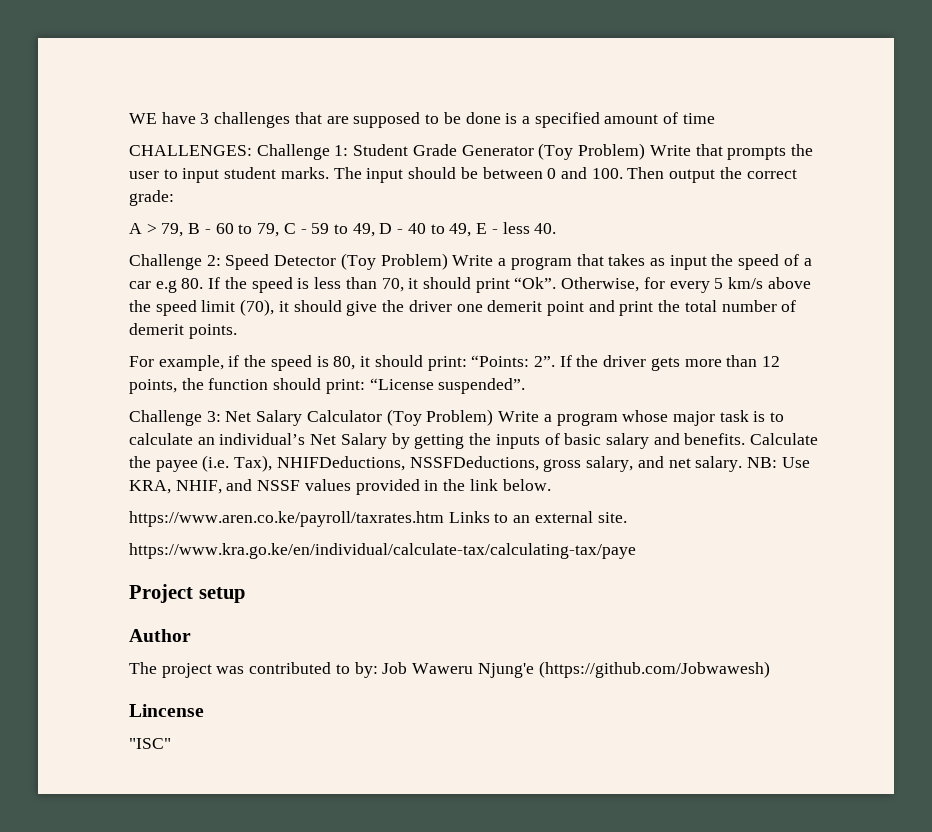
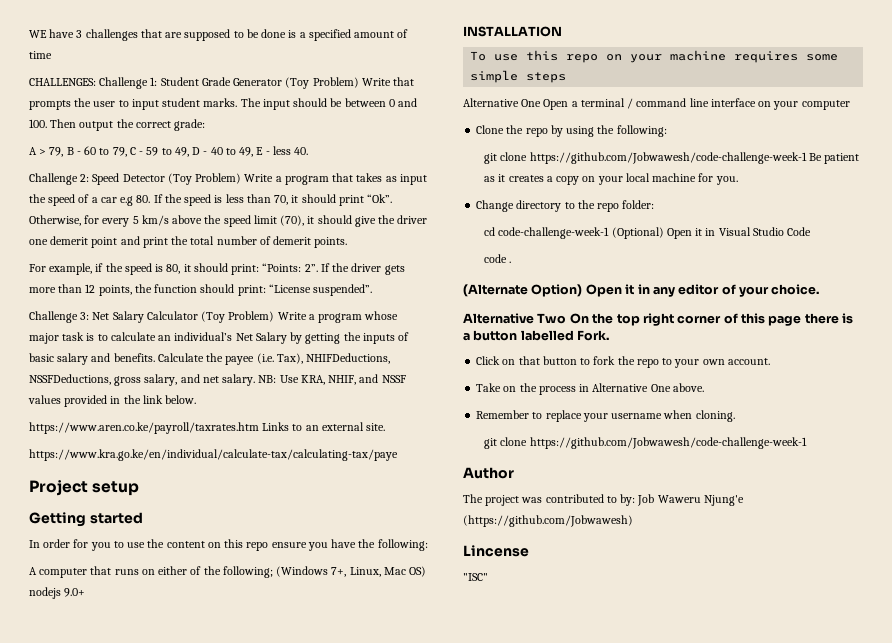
+ Getting started
+ In order for you to use the content on this repo ensure you have the following:
+ A computer that runs on either of the following; (Windows 7+, Linux, Mac OS) nodejs 9.0+
+ INSTALLATION
+ To use this repo on your machine requires some simple steps
+ Alternative One Open a terminal / command line interface on your computer
+ Clone the repo by using the following:
+ git clone https://github.com/Jobwawesh/code-challenge-week-1 Be patient as it creates a copy on your local machine for you.
+ Change directory to the repo folder:
+ cd code-challenge-week-1 (Optional) Open it in Visual Studio Code
+ code .
+ (Alternate Option) Open it in any editor of your choice.
+ Alternative Two On the top right corner of this page there is a button labelled Fork.
+ Click on that button to fork the repo to your own account.
+ Take on the process in Alternative One above.
+ Remember to replace your username when cloning.
+ git clone https://github.com/Jobwawesh/code-challenge-week-1

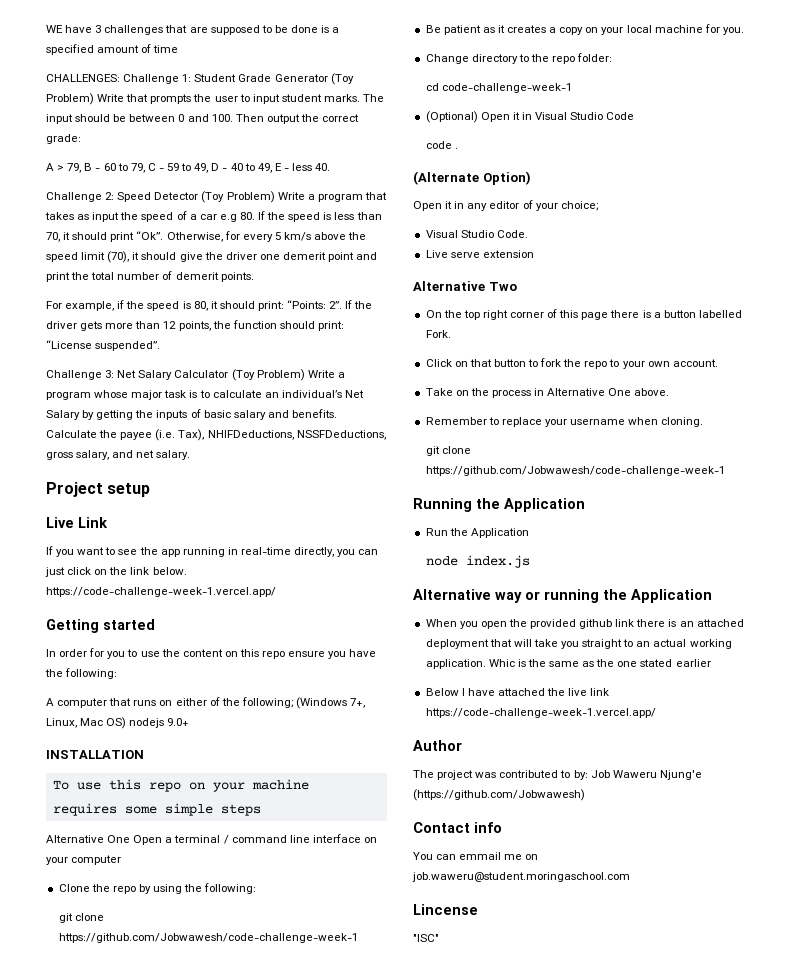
- Calculate the payee (i.e. Tax), NHIFDeductions, NSSFDeductions, gross salary, and net salary. NB: Use KRA, NHIF, and NSSF values provided in the link below.
- https://www.aren.co.ke/payroll/taxrates.htm Links to an external site.
- https://www.kra.go.ke/en/individual/calculate-tax/calculating-tax/paye
+ Calculate the payee (i.e. Tax), NHIFDeductions, NSSFDeductions, gross salary, and net salary.
  Project setup
+ Live Link
+ If you want to see the app running in real-time directly, you can just click on the link below. https://code-challenge-week-1.vercel.app/
  Clone the repo by using the following:
- git clone https://github.com/Jobwawesh/code-challenge-week-1 Be patient as it creates a copy on your local machine for you.
+ git clone https://github.com/Jobwawesh/code-challenge-week-1
+ Be patient as it creates a copy on your local machine for you.
- cd code-challenge-week-1 (Optional) Open it in Visual Studio Code
+ cd code-challenge-week-1
+ (Optional) Open it in Visual Studio Code
- (Alternate Option) Open it in any editor of your choice.
+ (Alternate Option)
+ Open it in any editor of your choice;
+ Visual Studio Code.
+ Live serve extension
- Alternative Two On the top right corner of this page there is a button labelled Fork.
+ Alternative Two
+ On the top right corner of this page there is a button labelled Fork.
+ Running the Application
+ Run the Application
+ node index.js
+ Alternative way or running the Application
+ When you open the provided github link there is an attached deployment that will take you straight to an actual working application. Whic is the same as the one stated earlier
+ Below I have attached the live link https://code-challenge-week-1.vercel.app/
+ Contact info
+ You can emmail me on job.waweru@student.moringaschool.com

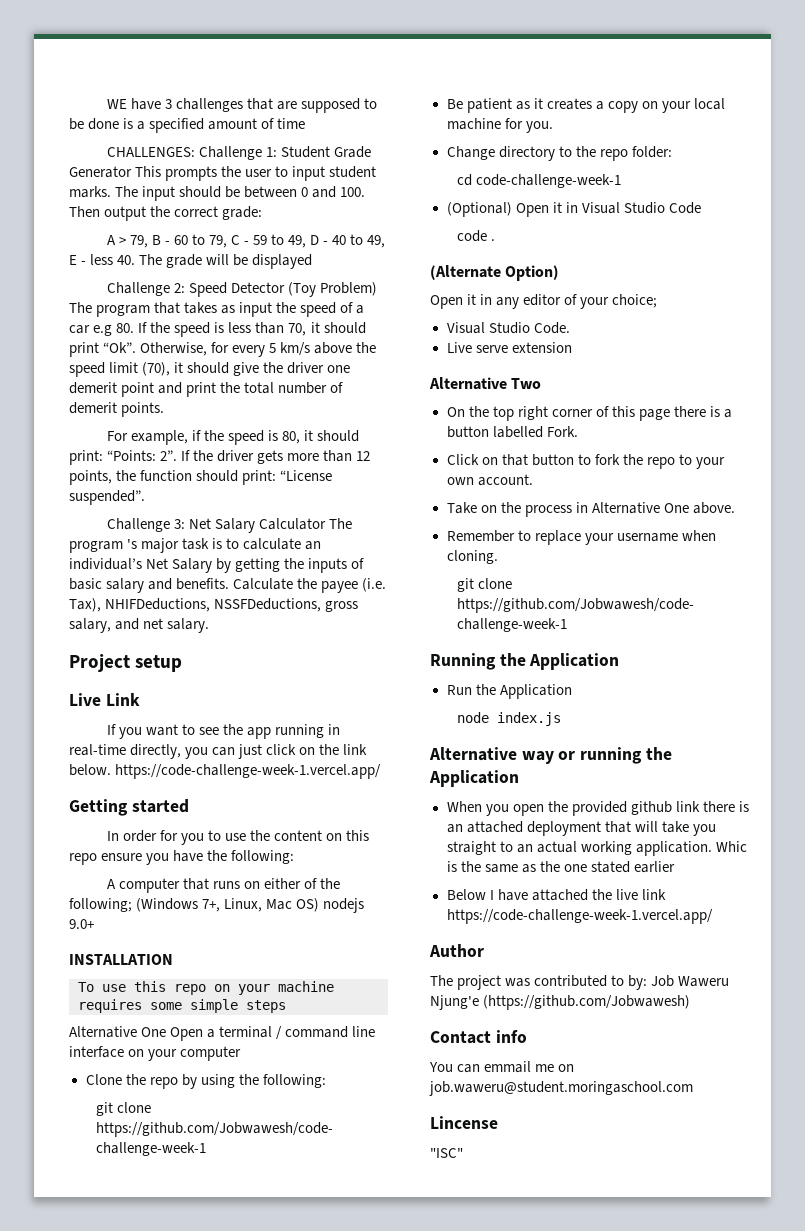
- CHALLENGES: Challenge 1: Student Grade Generator (Toy Problem) Write that prompts the user to input student marks.
+ CHALLENGES: Challenge 1: Student Grade Generator This prompts the user to input student marks.
- A > 79, B - 60 to 79, C - 59 to 49, D - 40 to 49, E - less 40.
+ A > 79, B - 60 to 79, C - 59 to 49, D - 40 to 49, E - less 40. The grade will be displayed
- Challenge 2: Speed Detector (Toy Problem) Write a program that takes as input the speed of a car e.g 80. If the speed is less than 70, it should print “Ok”. Otherwise, for every 5 km/s above the speed limit (70), it should give the driver one demerit point and print the total number of demerit points.
+ Challenge 2: Speed Detector (Toy Problem) The program that takes as input the speed of a car e.g 80. If the speed is less than 70, it should print “Ok”. Otherwise, for every 5 km/s above the speed limit (70), it should give the driver one demerit point and print the total number of demerit points.
- Challenge 3: Net Salary Calculator (Toy Problem) Write a program whose major task is to calculate an individual’s Net Salary by getting the inputs of basic salary and benefits.
+ Challenge 3: Net Salary Calculator The program 's major task is to calculate an individual’s Net Salary by getting the inputs of basic salary and benefits.

